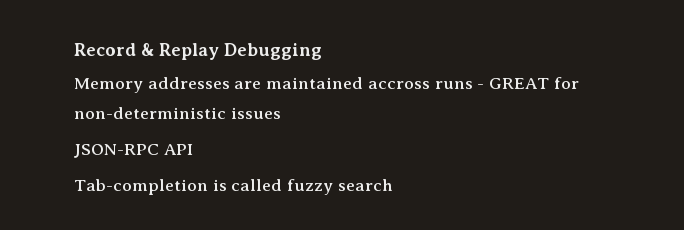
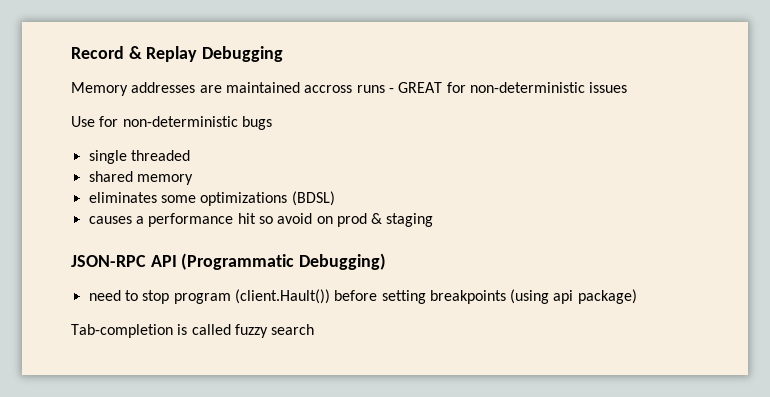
- JSON-RPC API
+ Use for non-deterministic bugs
+ single threaded
+ shared memory
+ eliminates some optimizations (BDSL)
+ causes a performance hit so avoid on prod & staging
+ JSON-RPC API (Programmatic Debugging)
+ need to stop program (client.Hault()) before setting breakpoints (using api package)

